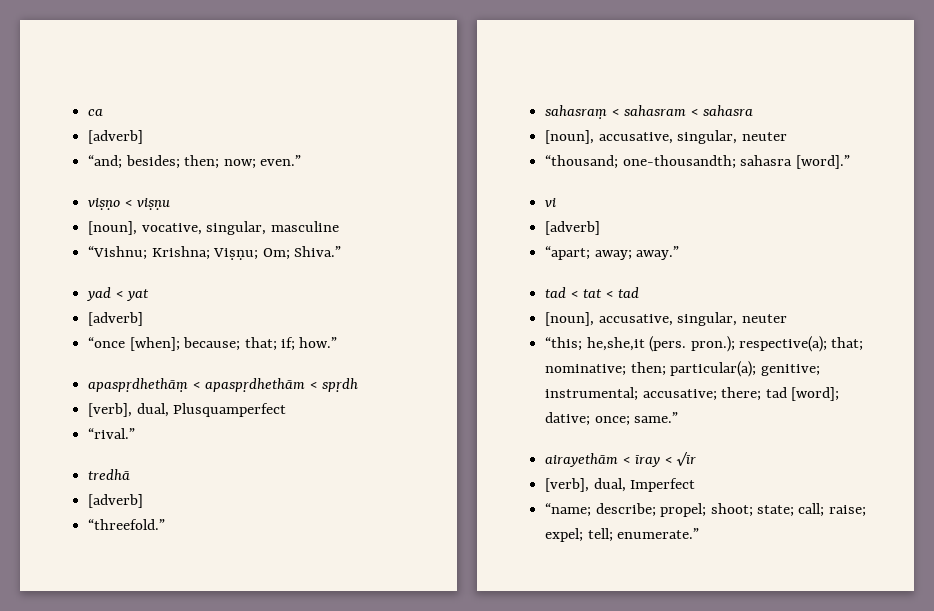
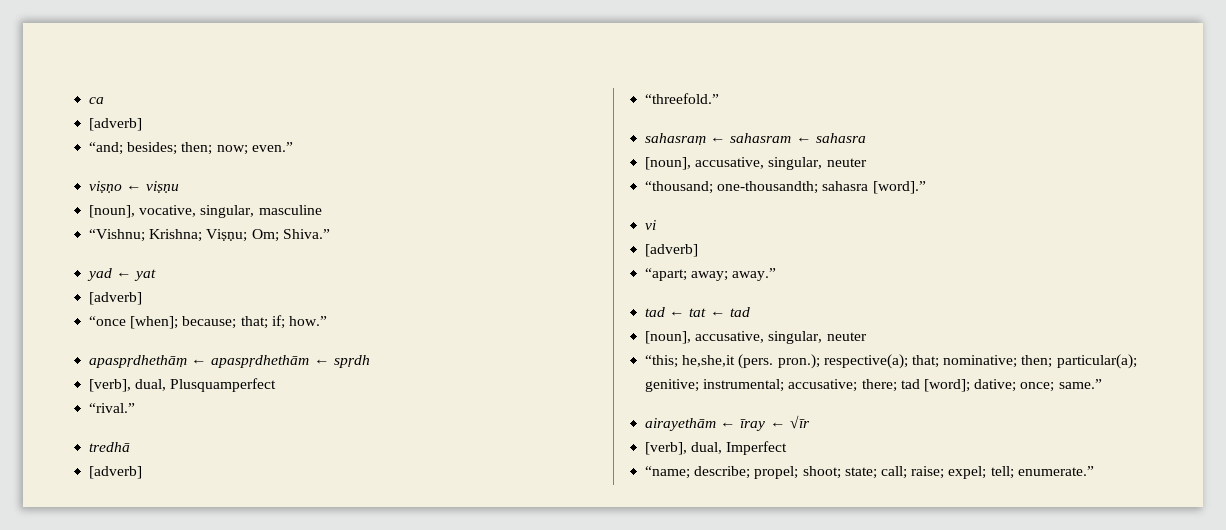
- viṣṇo < viṣṇu
+ viṣṇo ← viṣṇu
- yad < yat
+ yad ← yat
- apaspṛdhethāṃ < apaspṛdhethām < spṛdh
+ apaspṛdhethāṃ ← apaspṛdhethām ← spṛdh
- sahasraṃ < sahasram < sahasra
+ sahasraṃ ← sahasram ← sahasra
- tad < tat < tad
+ tad ← tat ← tad
- airayethām < īray < √īr
+ airayethām ← īray ← √īr

